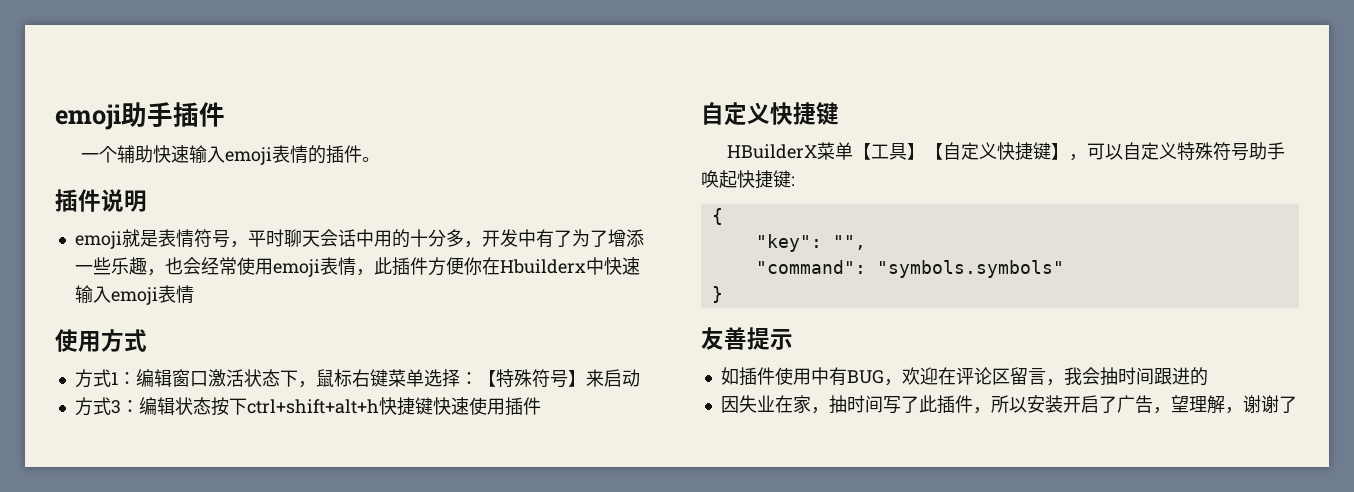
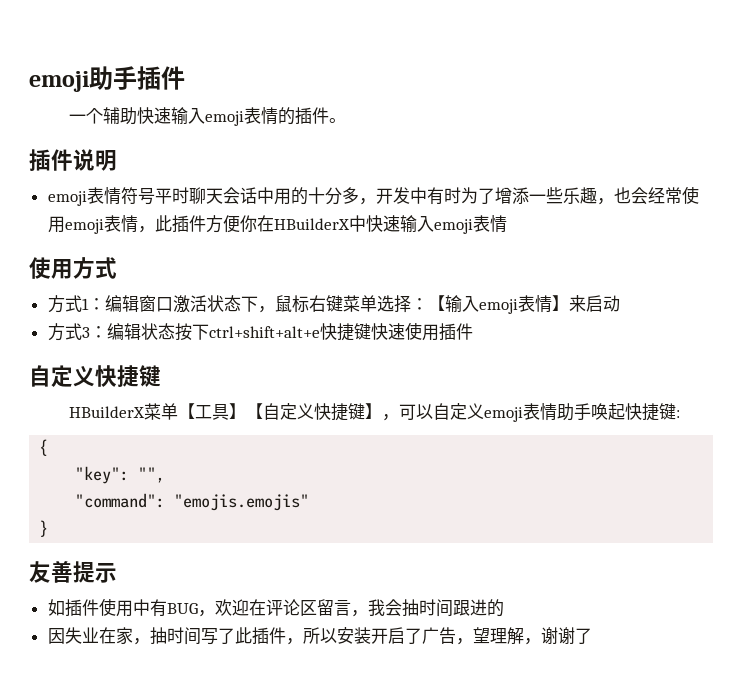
- emoji就是表情符号，平时聊天会话中用的十分多，开发中有了为了增添一些乐趣，也会经常使用emoji表情，此插件方便你在Hbuilderx中快速输入emoji表情
+ emoji表情符号平时聊天会话中用的十分多，开发中有时为了增添一些乐趣，也会经常使用emoji表情，此插件方便你在HBuilderX中快速输入emoji表情
- 方式1：编辑窗口激活状态下，鼠标右键菜单选择：【特殊符号】来启动
+ 方式1：编辑窗口激活状态下，鼠标右键菜单选择：【输入emoji表情】来启动
- 方式3：编辑状态按下ctrl+shift+alt+h快捷键快速使用插件
+ 方式3：编辑状态按下ctrl+shift+alt+e快捷键快速使用插件
- HBuilderX菜单【工具】【自定义快捷键】，可以自定义特殊符号助手唤起快捷键:
+ HBuilderX菜单【工具】【自定义快捷键】，可以自定义emoji表情助手唤起快捷键:
- "command": "symbols.symbols"
+ "command": "emojis.emojis"

